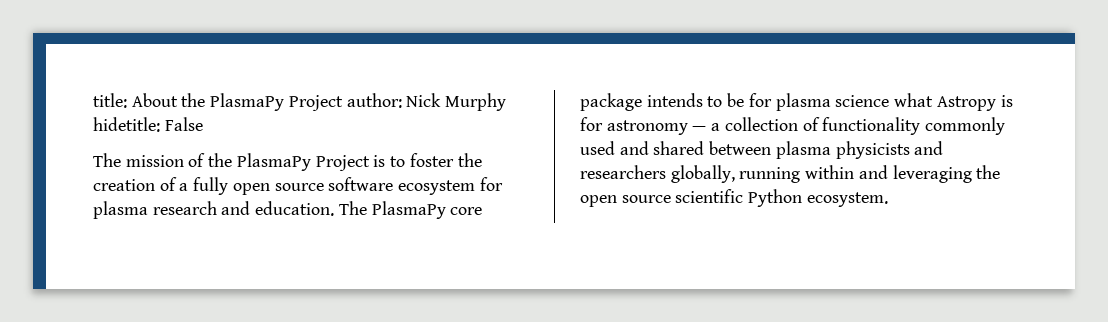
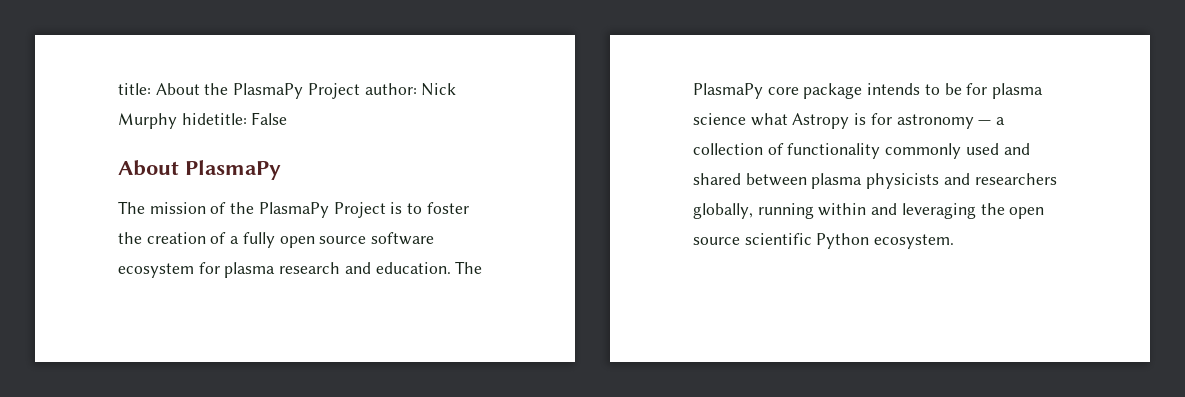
+ About PlasmaPy

